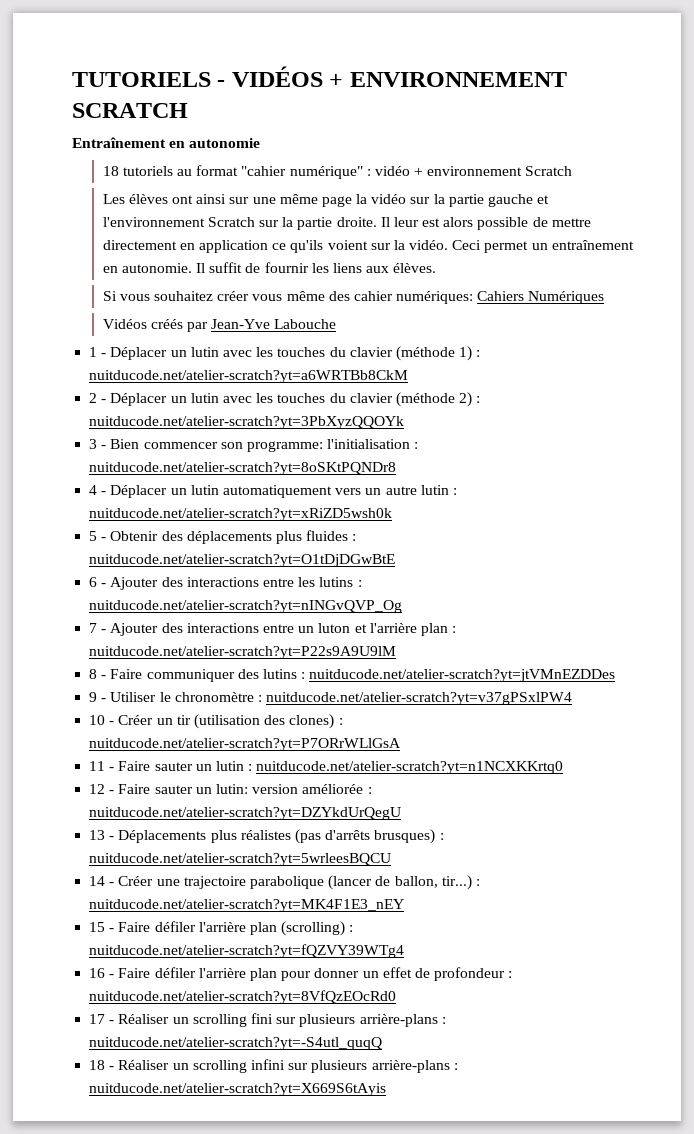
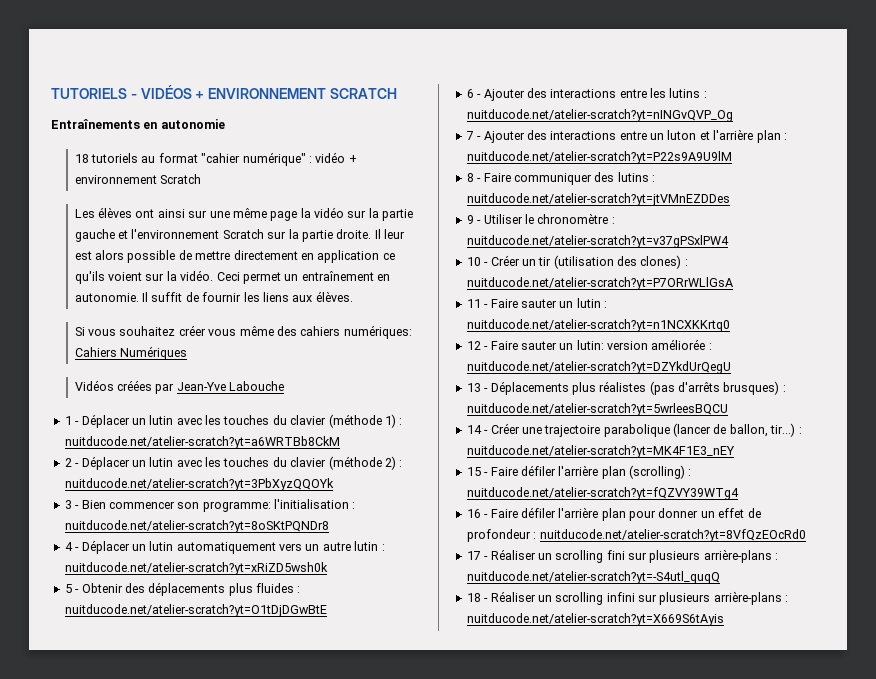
- Entraînement en autonomie
+ Entraînements en autonomie
- Si vous souhaitez créer vous même des cahier numériques: Cahiers Numériques
+ Si vous souhaitez créer vous même des cahiers numériques: Cahiers Numériques
- Vidéos créés par Jean-Yve Labouche
+ Vidéos créées par Jean-Yve Labouche

